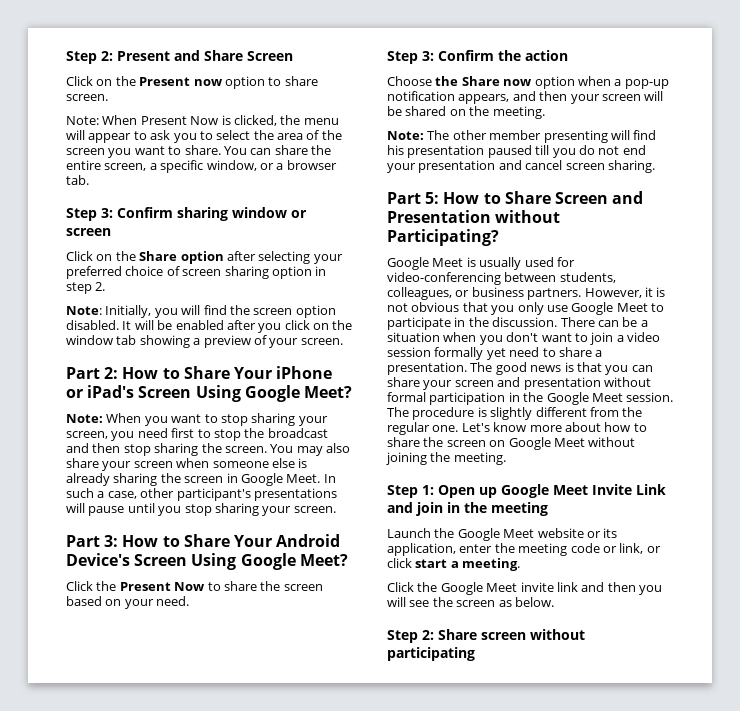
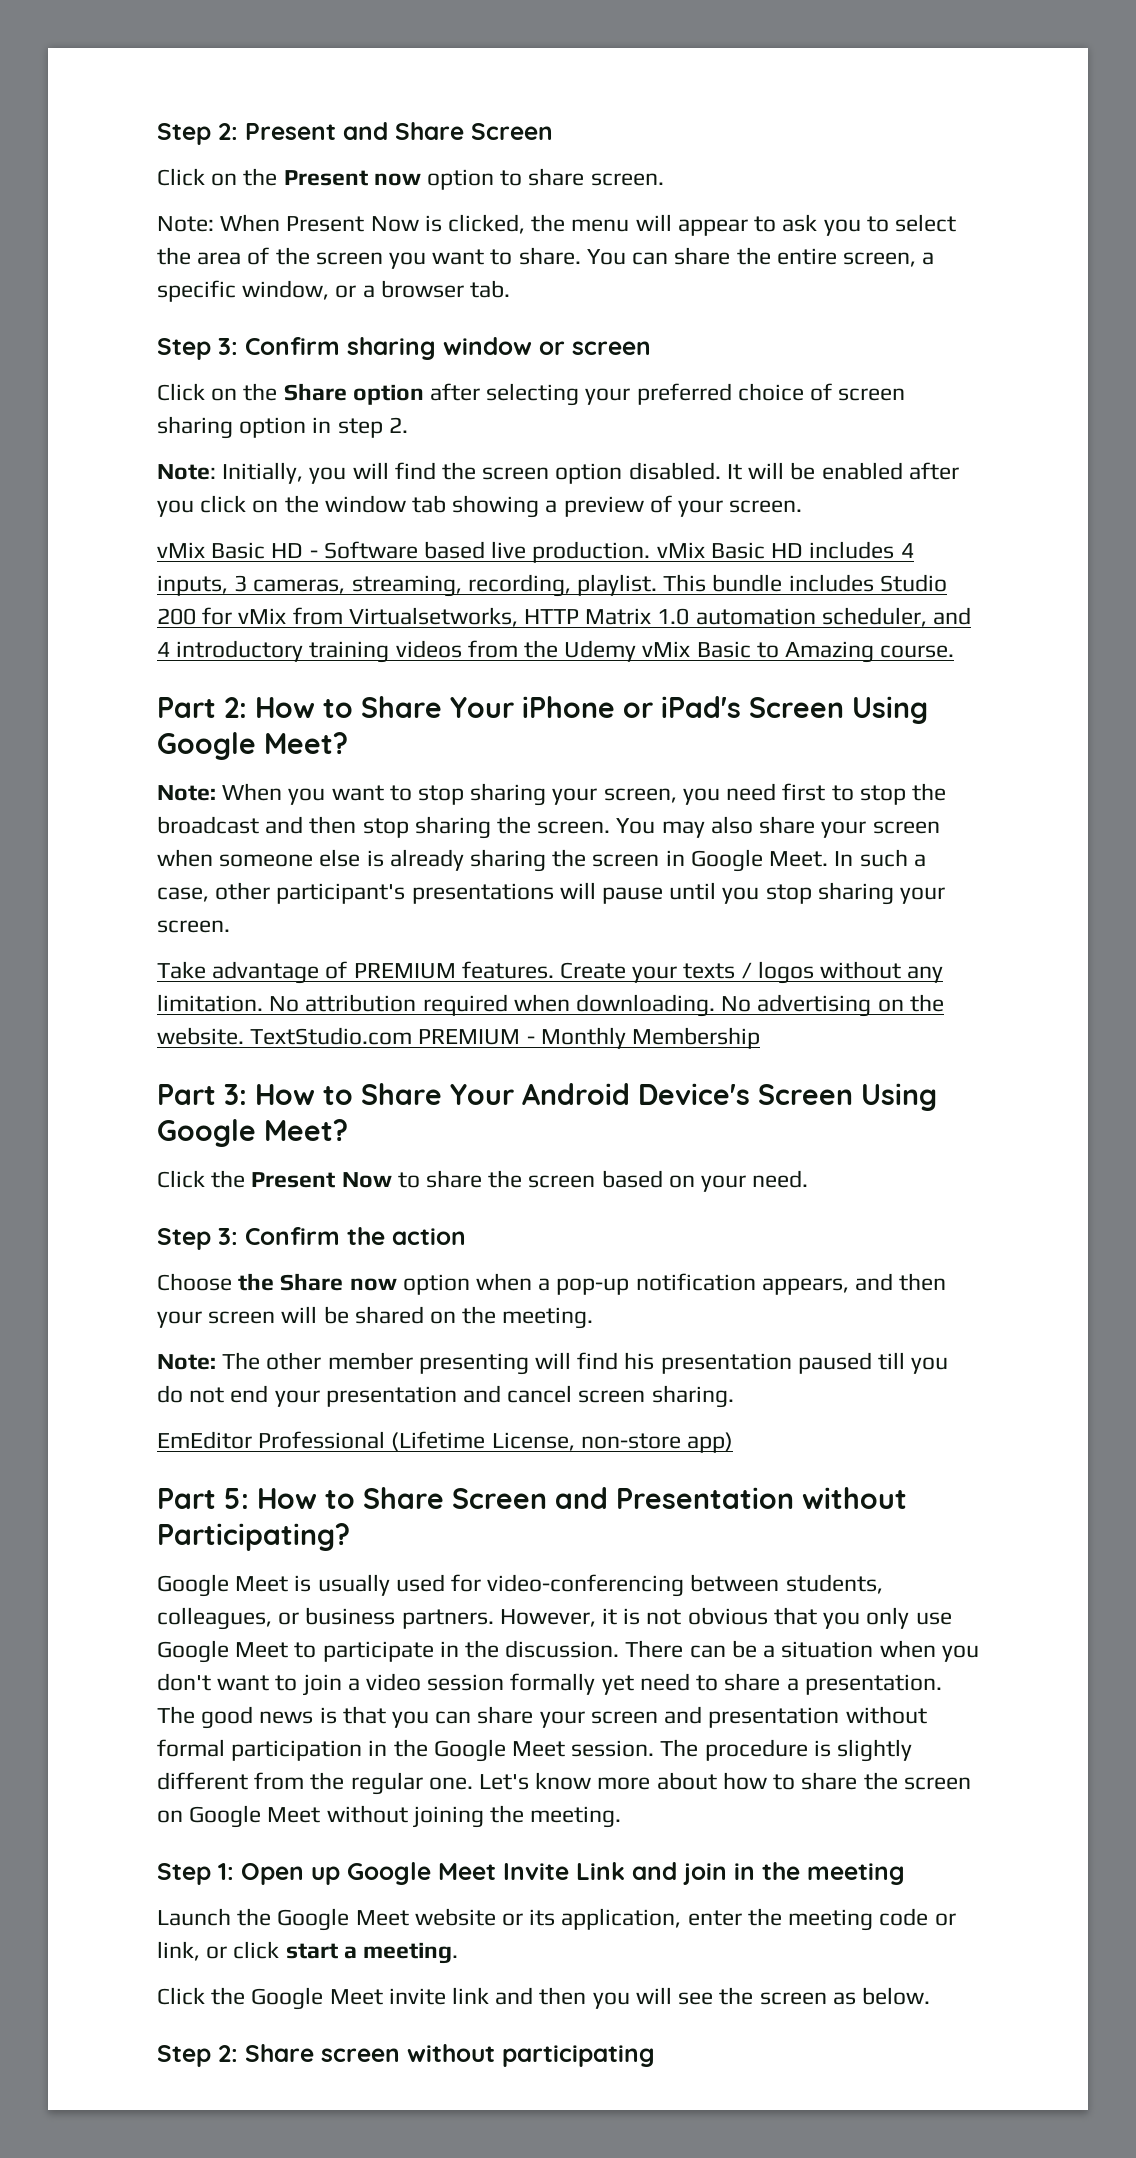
+ vMix Basic HD - Software based live production. vMix Basic HD includes 4 inputs, 3 cameras, streaming, recording, playlist. This bundle includes Studio 200 for vMix from Virtualsetworks, HTTP Matrix 1.0 automation scheduler, and 4 introductory training videos from the Udemy vMix Basic to Amazing course.
+ Take advantage of PREMIUM features. Create your texts / logos without any limitation. No attribution required when downloading. No advertising on the website. TextStudio.com PREMIUM - Monthly Membership
+ EmEditor Professional (Lifetime License, non-store app)

